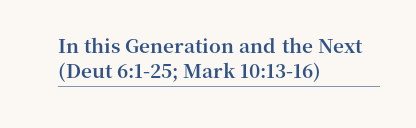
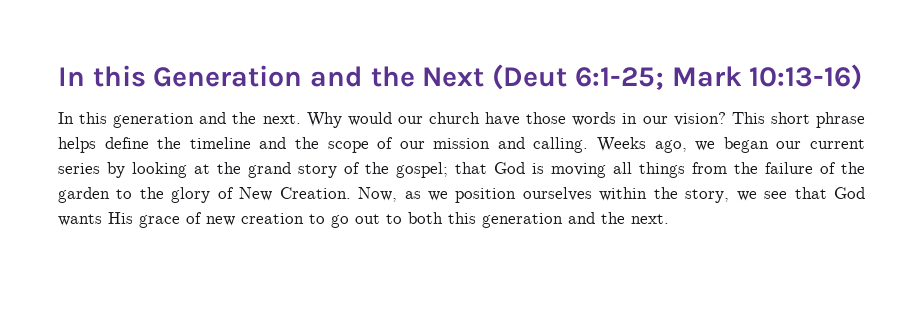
+ In this generation and the next. Why would our church have those words in our vision? This short phrase helps define the timeline and the scope of our mission and calling. Weeks ago, we began our current series by looking at the grand story of the gospel; that God is moving all things from the failure of the garden to the glory of New Creation. Now, as we position ourselves within the story, we see that God wants His grace of new creation to go out to both this generation and the next.

